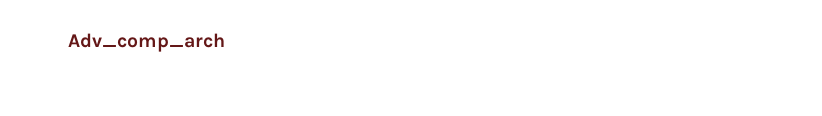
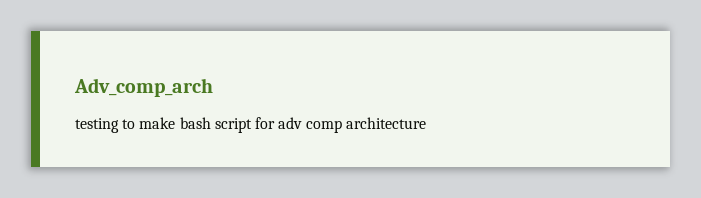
+ testing to make bash script for adv comp architecture

